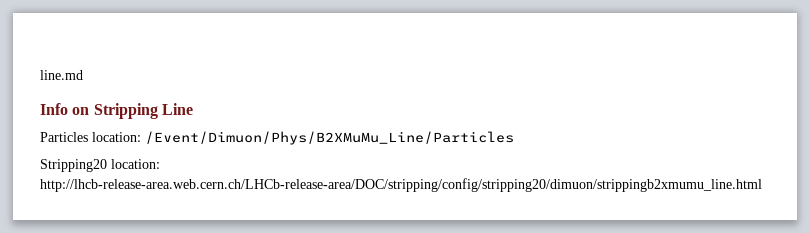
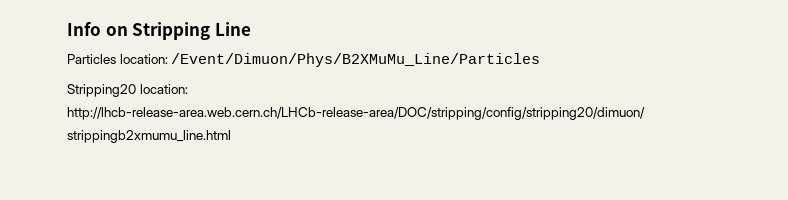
- line.md

